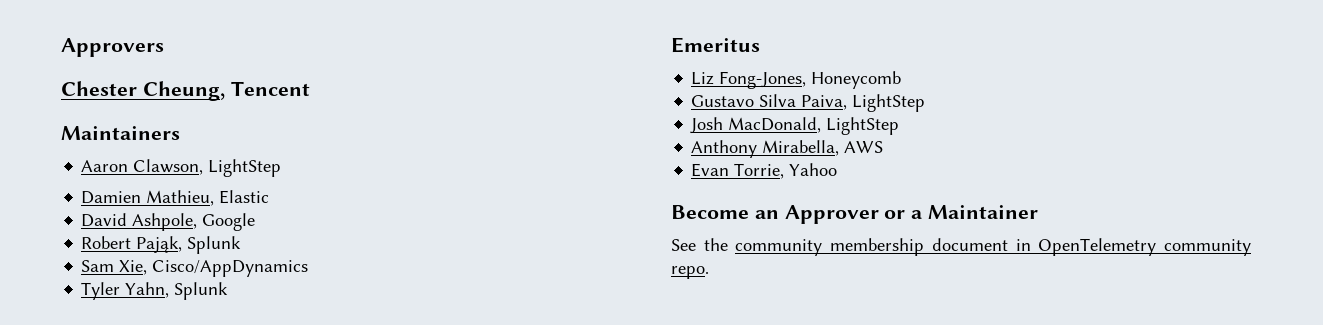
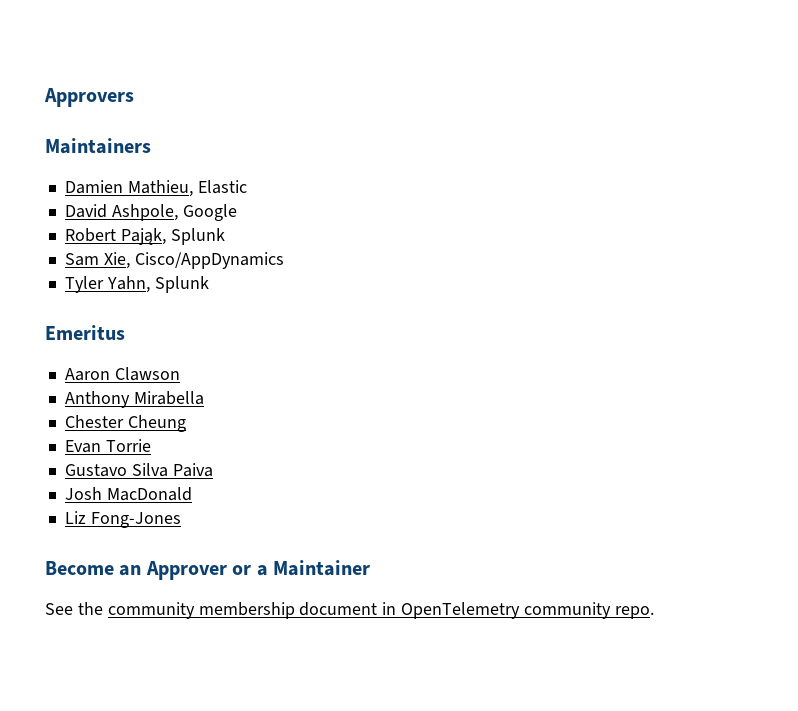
- Chester Cheung, Tencent
  Maintainers
- Aaron Clawson, LightStep
- Liz Fong-Jones, Honeycomb
+ Aaron Clawson
+ Anthony Mirabella
+ Chester Cheung
+ Evan Torrie
- Gustavo Silva Paiva, LightStep
+ Gustavo Silva Paiva
- Josh MacDonald, LightStep
- Anthony Mirabella, AWS
- Evan Torrie, Yahoo
+ Josh MacDonald
+ Liz Fong-Jones

